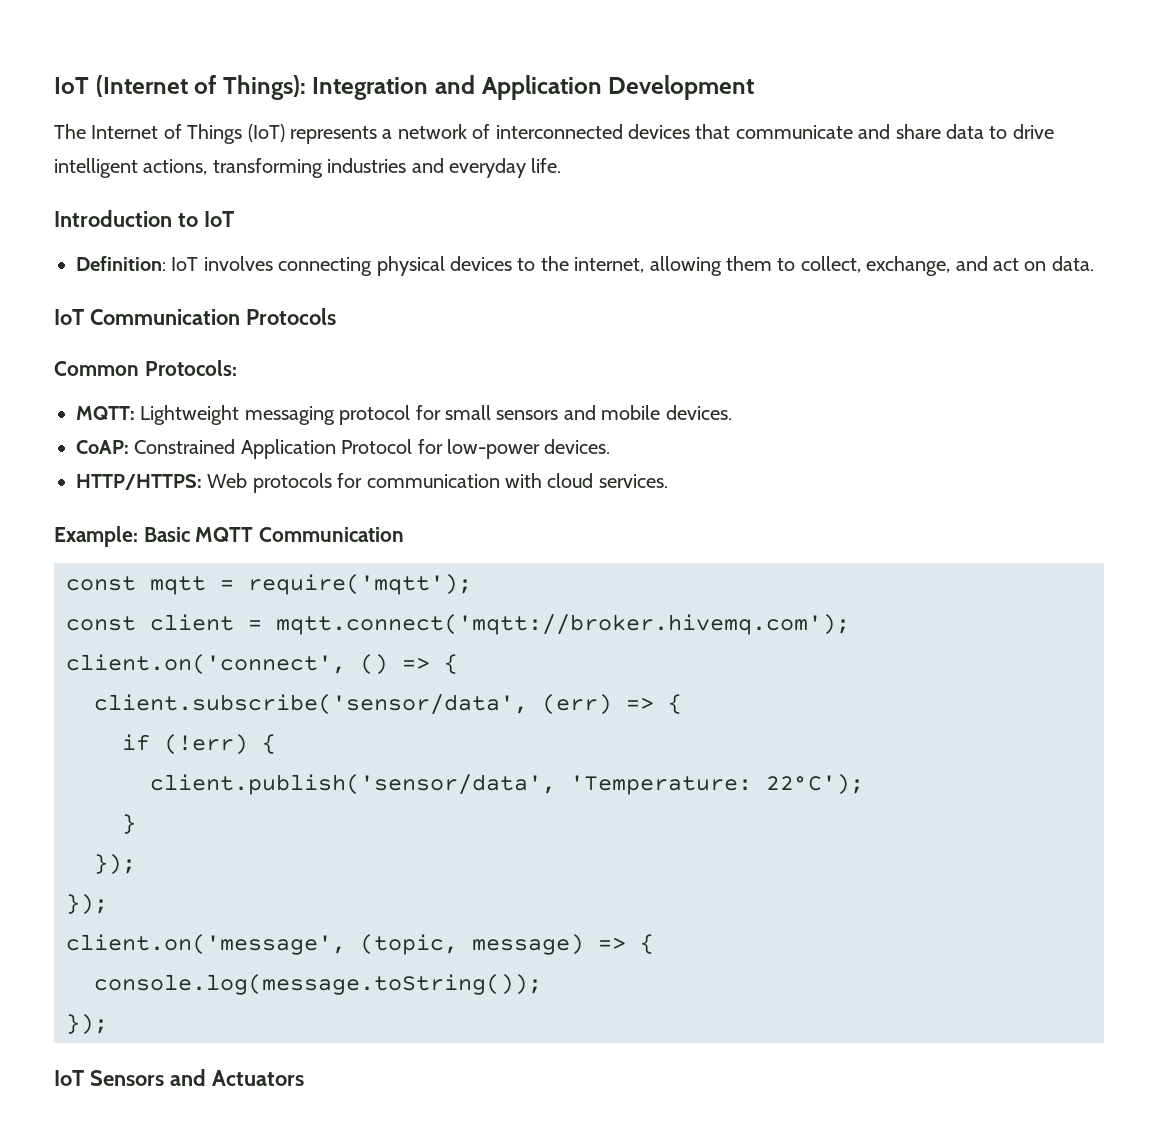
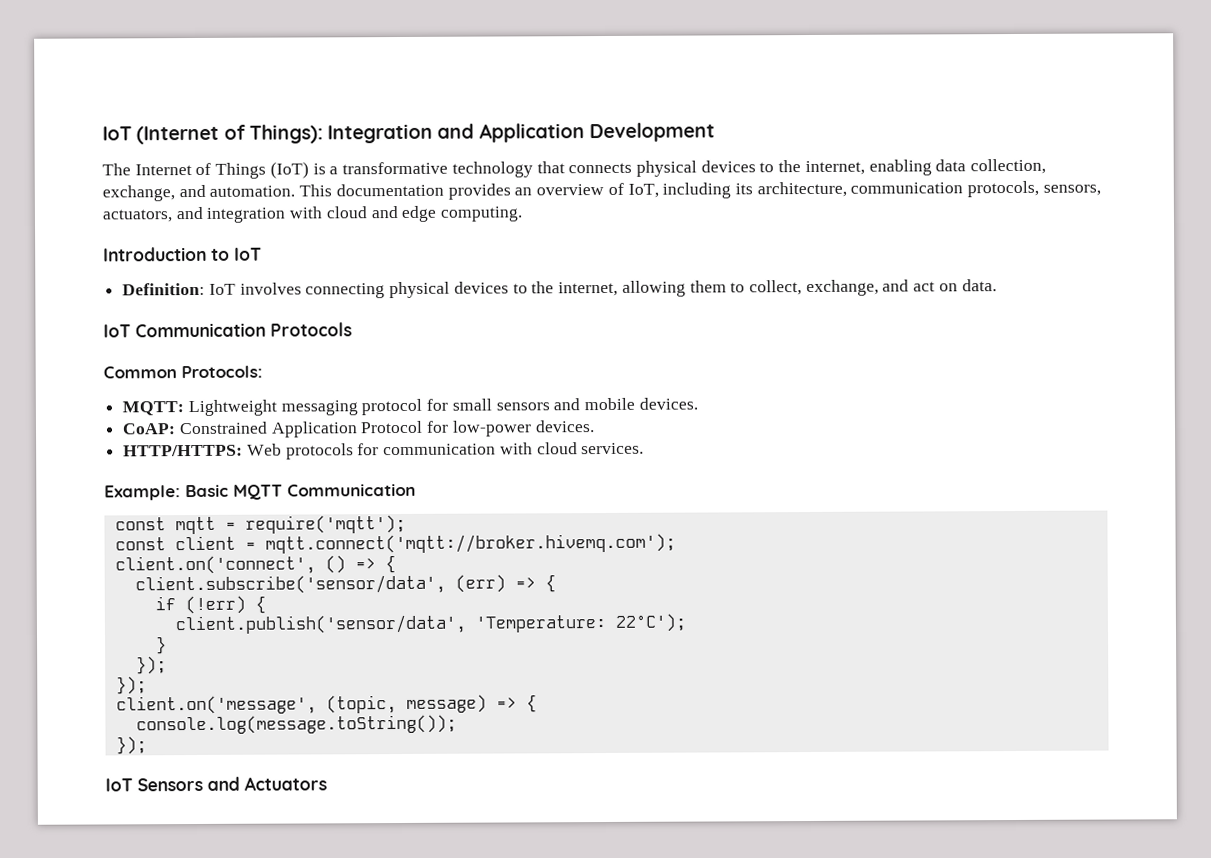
- The Internet of Things (IoT) represents a network of interconnected devices that communicate and share data to drive intelligent actions, transforming industries and everyday life.
+ The Internet of Things (IoT) is a transformative technology that connects physical devices to the internet, enabling data collection, exchange, and automation. This documentation provides an overview of IoT, including its architecture, communication protocols, sensors, actuators, and integration with cloud and edge computing.

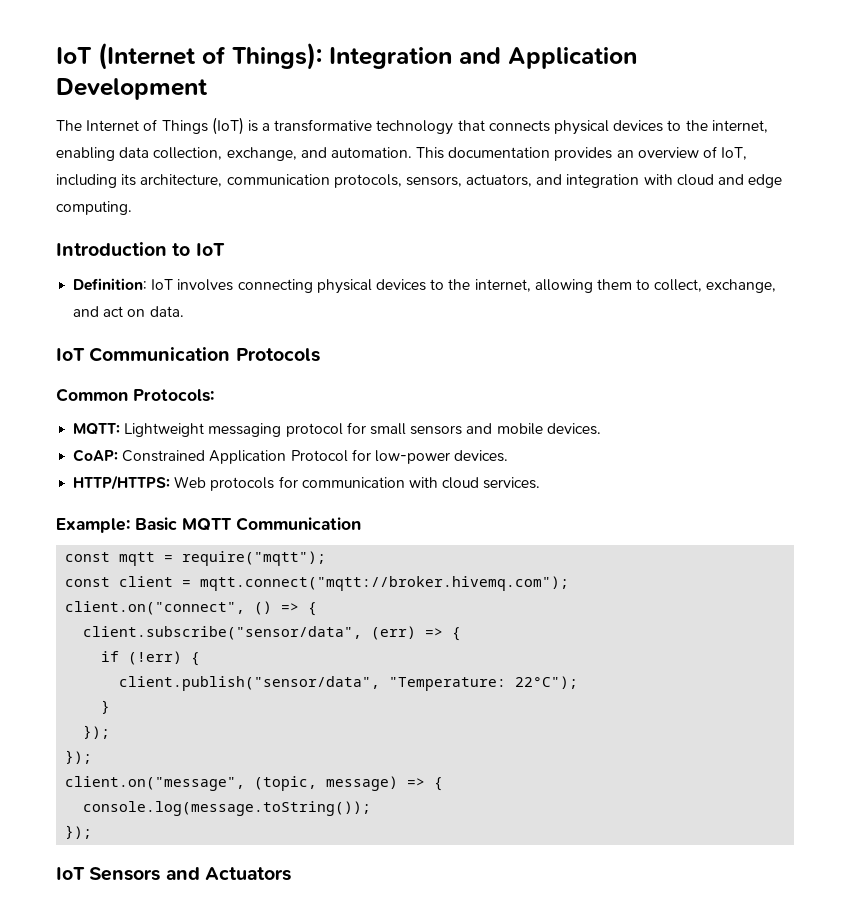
- const mqtt = require('mqtt');
+ const mqtt = require("mqtt");
- const client = mqtt.connect('mqtt://broker.hivemq.com');
- client.on('connect', () => {
+ const client = mqtt.connect("mqtt://broker.hivemq.com");
+ client.on("connect", () => {
- client.subscribe('sensor/data', (err) => {
+ client.subscribe("sensor/data", (err) => {
- client.publish('sensor/data', 'Temperature: 22°C');
+ client.publish("sensor/data", "Temperature: 22°C");
- client.on('message', (topic, message) => {
+ client.on("message", (topic, message) => {

